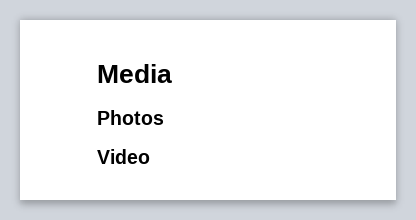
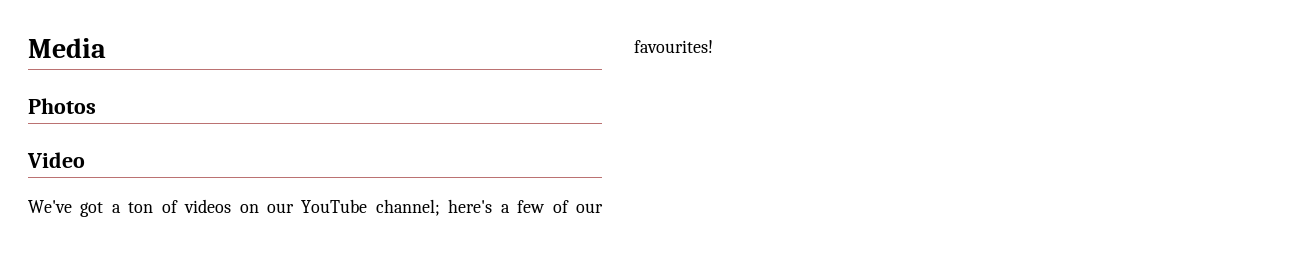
+ We've got a ton of videos on our YouTube channel; here's a few of our favourites!

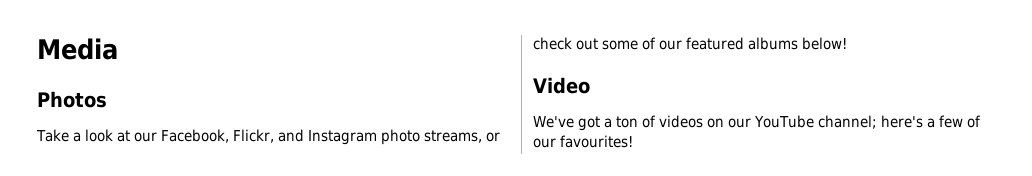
+ Take a look at our Facebook, Flickr, and Instagram photo streams, or check out some of our featured albums below!

